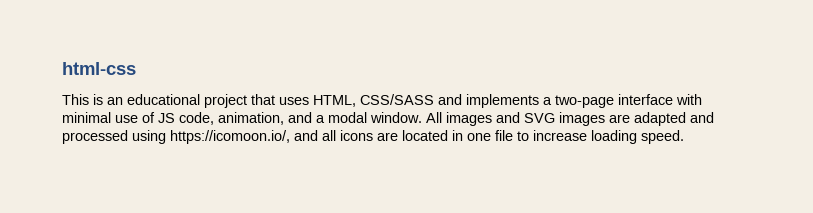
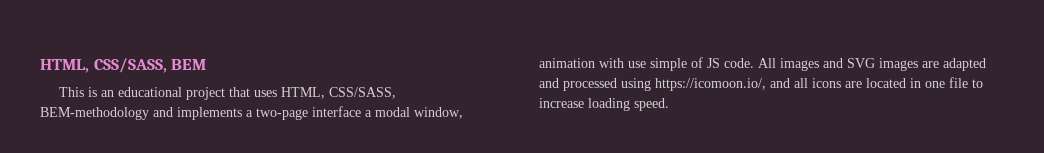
- html-css
+ HTML, CSS/SASS, BEM
- This is an educational project that uses HTML, CSS/SASS and implements a two-page interface with minimal use of JS code, animation, and a modal window.
+ This is an educational project that uses HTML, CSS/SASS, BEM-methodology and implements a two-page interface a modal window, animation with use simple of JS code.

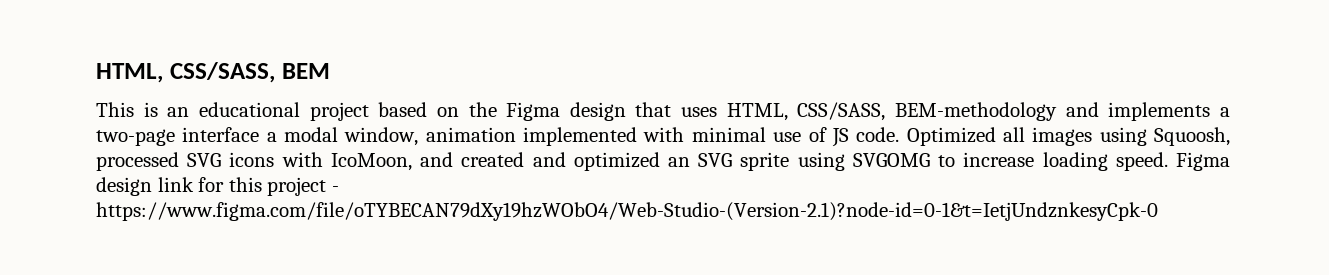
- This is an educational project that uses HTML, CSS/SASS, BEM-methodology and implements a two-page interface a modal window, animation with use simple of JS code. All images and SVG images are adapted and processed using https://icomoon.io/, and all icons are located in one file to increase loading speed.
+ This is an educational project based on the Figma design that uses HTML, CSS/SASS, BEM-methodology and implements a two-page interface a modal window, animation implemented with minimal use of JS code. Optimized all images using Squoosh, processed SVG icons with IcoMoon, and created and optimized an SVG sprite using SVGOMG to increase loading speed. Figma design link for this project - https://www.figma.com/file/oTYBECAN79dXy19hzWObO4/Web-Studio-(Version-2.1)?node-id=0-1&t=IetjUndznkesyCpk-0

